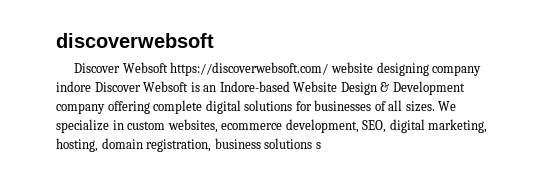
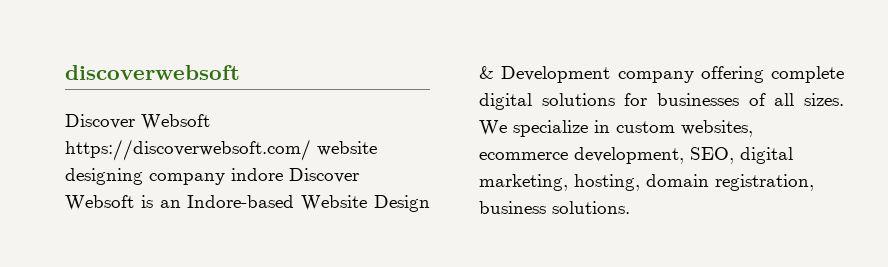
- We specialize in custom websites, ecommerce development, SEO, digital marketing, hosting, domain registration, business solutions s
+ We specialize in custom websites, ecommerce development, SEO, digital marketing, hosting, domain registration, business solutions.

